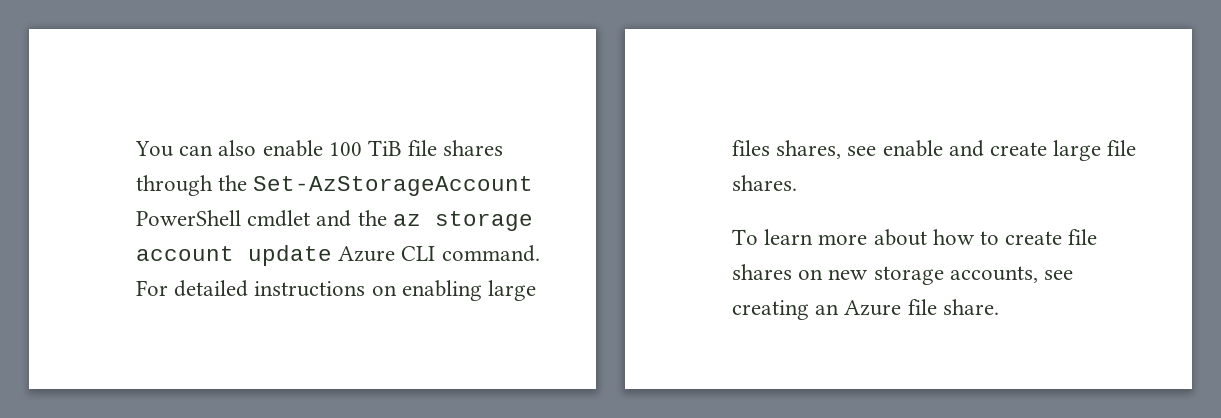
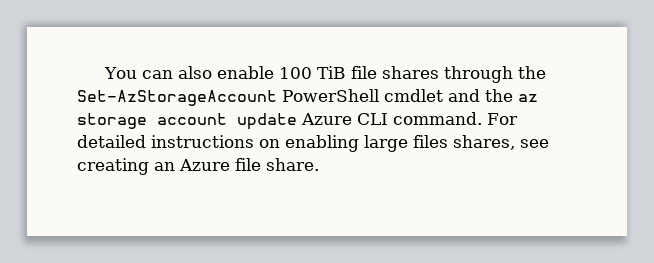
- For detailed instructions on enabling large files shares, see enable and create large file shares.
- To learn more about how to create file shares on new storage accounts, see creating an Azure file share.
+ For detailed instructions on enabling large files shares, see creating an Azure file share.

